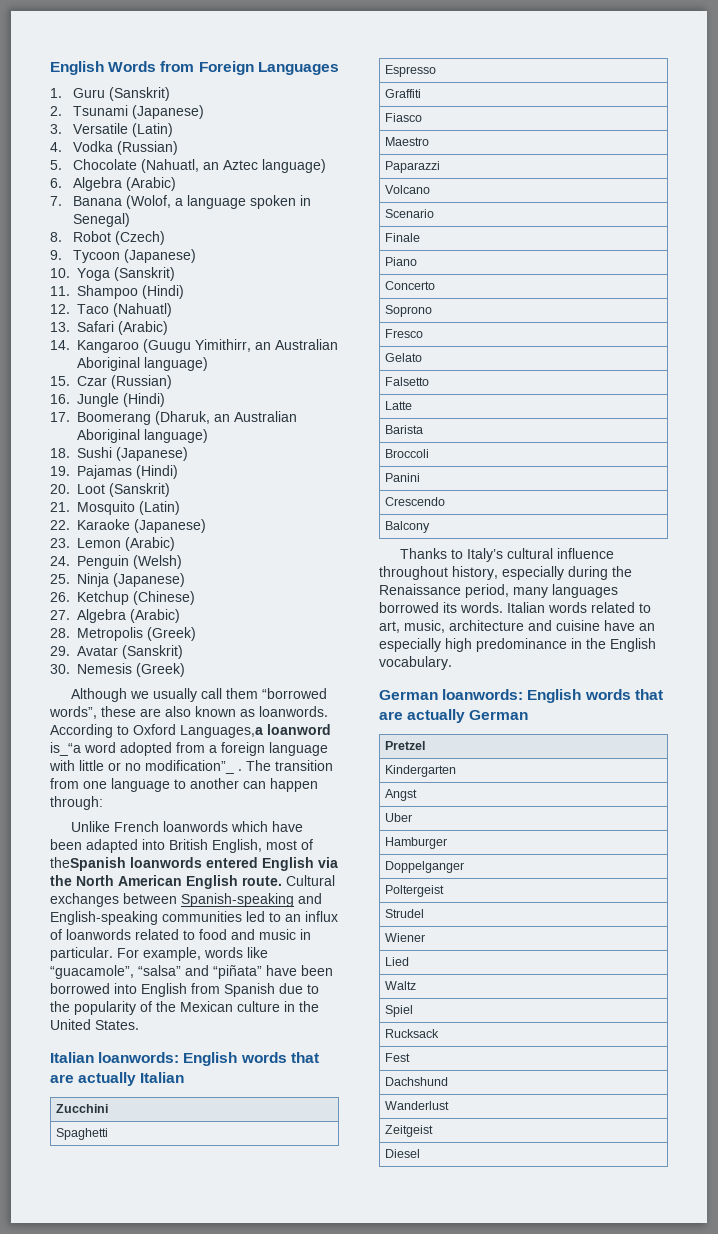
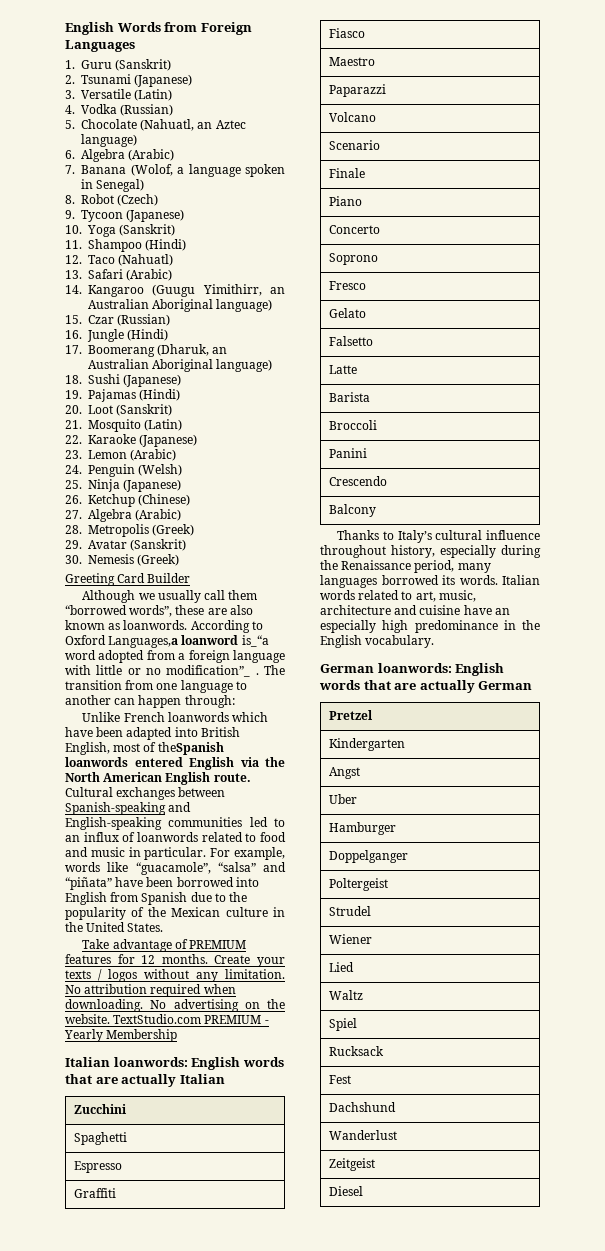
+ Greeting Card Builder
+ Take advantage of PREMIUM features for 12 months. Create your texts / logos without any limitation. No attribution required when downloading. No advertising on the website. TextStudio.com PREMIUM - Yearly Membership

